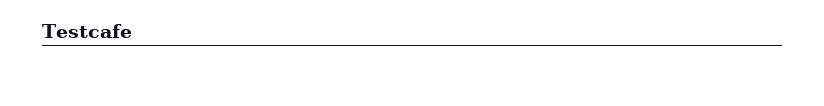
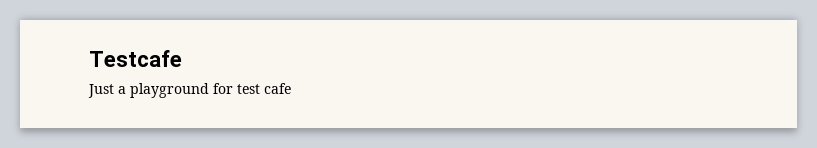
+ Just a playground for test cafe

